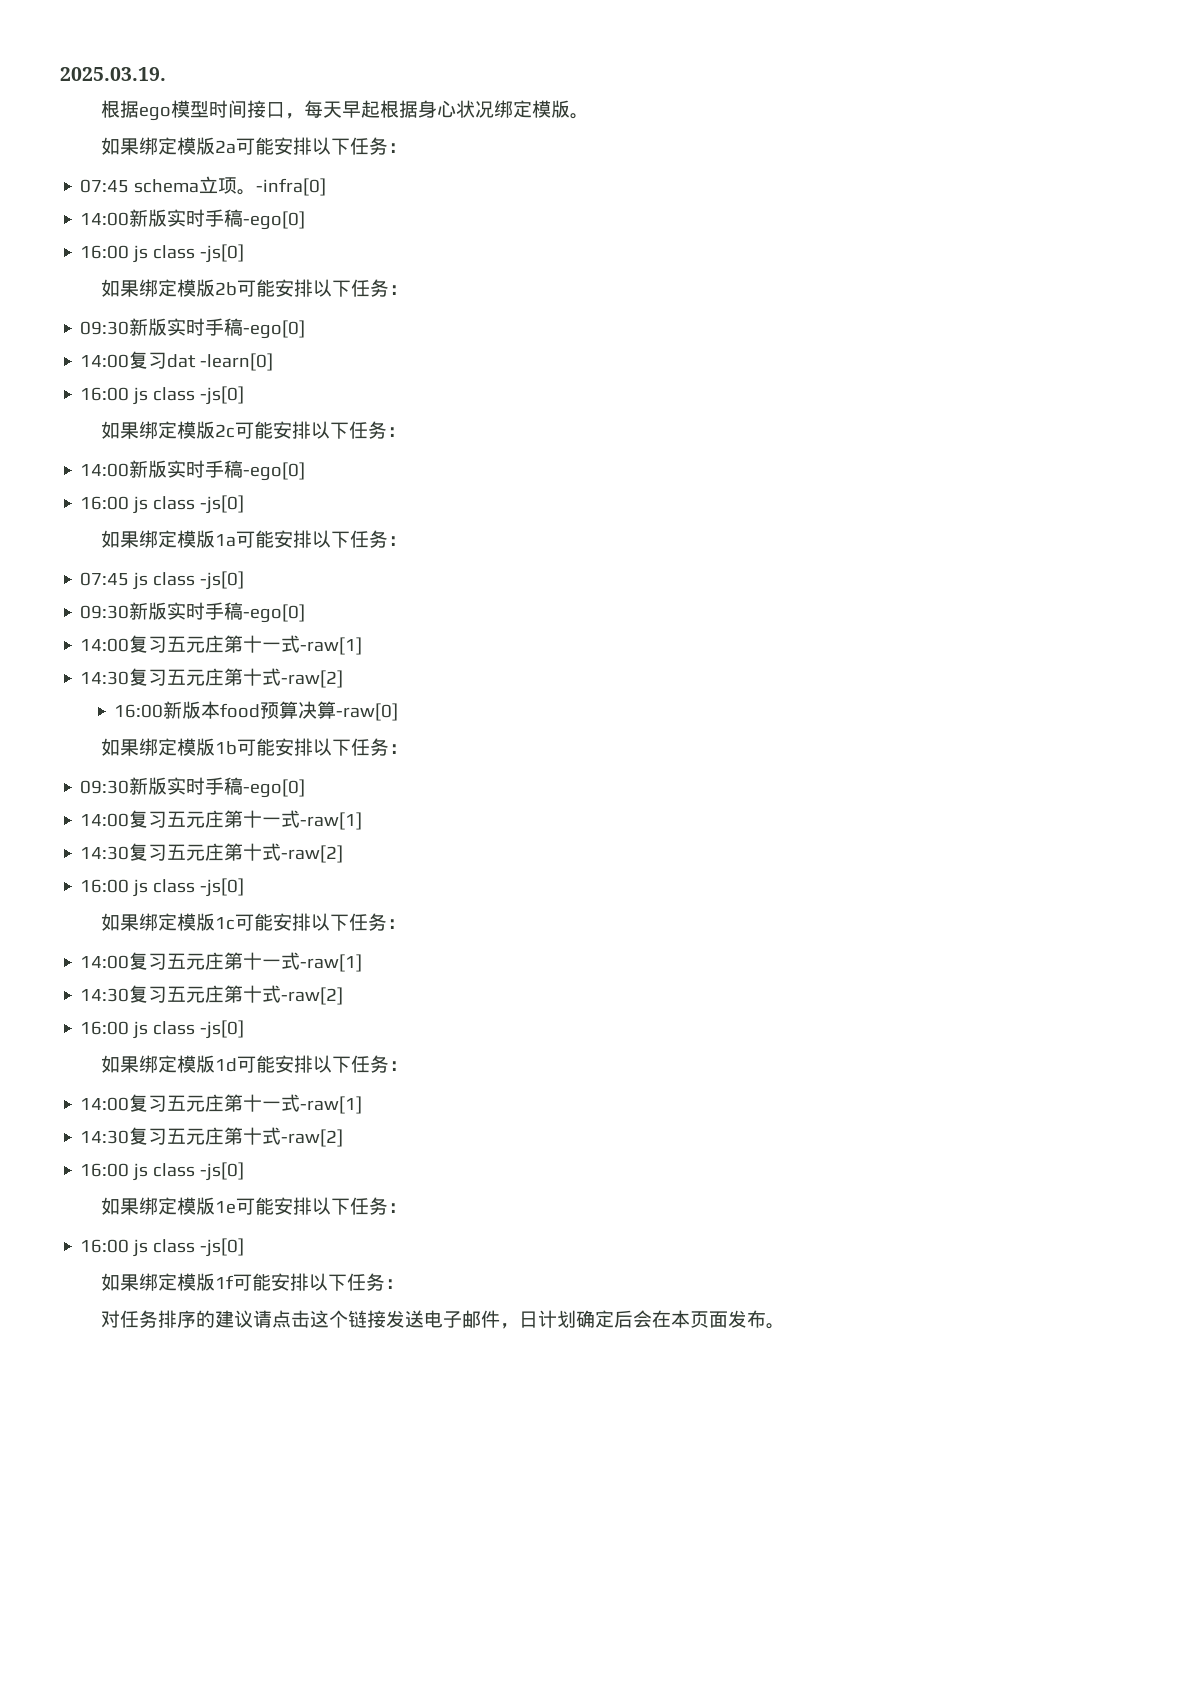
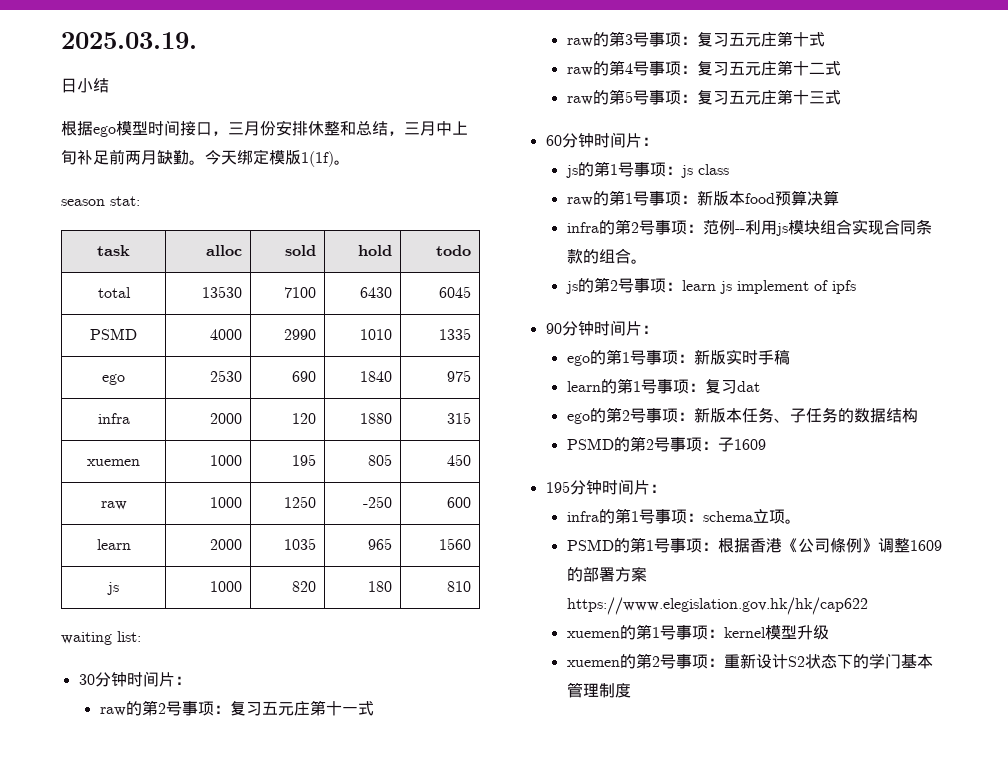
+ 日小结
- 根据ego模型时间接口，每天早起根据身心状况绑定模版。
- 如果绑定模版2a可能安排以下任务：
- 07:45 schema立项。-infra[0]
- 14:00新版实时手稿-ego[0]
- 16:00 js class -js[0]
- 如果绑定模版2b可能安排以下任务：
- 09:30新版实时手稿-ego[0]
- 14:00复习dat -learn[0]
- 16:00 js class -js[0]
- 如果绑定模版2c可能安排以下任务：
- 14:00新版实时手稿-ego[0]
- 16:00 js class -js[0]
- 如果绑定模版1a可能安排以下任务：
- 07:45 js class -js[0]
- 09:30新版实时手稿-ego[0]
- 14:00复习五元庄第十一式-raw[1]
- 14:30复习五元庄第十式-raw[2]
- 16:00新版本food预算决算-raw[0]
- 如果绑定模版1b可能安排以下任务：
- 09:30新版实时手稿-ego[0]
- 14:00复习五元庄第十一式-raw[1]
- 14:30复习五元庄第十式-raw[2]
- 16:00 js class -js[0]
- 如果绑定模版1c可能安排以下任务：
- 14:00复习五元庄第十一式-raw[1]
- 14:30复习五元庄第十式-raw[2]
- 16:00 js class -js[0]
- 如果绑定模版1d可能安排以下任务：
- 14:00复习五元庄第十一式-raw[1]
- 14:30复习五元庄第十式-raw[2]
- 16:00 js class -js[0]
- 如果绑定模版1e可能安排以下任务：
- 16:00 js class -js[0]
- 如果绑定模版1f可能安排以下任务：
- 对任务排序的建议请点击这个链接发送电子邮件，日计划确定后会在本页面发布。
+ 根据ego模型时间接口，三月份安排休整和总结，三月中上旬补足前两月缺勤。今天绑定模版1(1f)。
+ season stat:
+ task | alloc | sold | hold | todo
+ total | 13530 | 7100 | 6430 | 6045
+ PSMD | 4000 | 2990 | 1010 | 1335
+ ego | 2530 | 690 | 1840 | 975
+ infra | 2000 | 120 | 1880 | 315
+ xuemen | 1000 | 195 | 805 | 450
+ raw | 1000 | 1250 | -250 | 600
+ learn | 2000 | 1035 | 965 | 1560
+ js | 1000 | 820 | 180 | 810
+ waiting list:
+ 30分钟时间片：
+ raw的第2号事项：复习五元庄第十一式
+ raw的第3号事项：复习五元庄第十式
+ raw的第4号事项：复习五元庄第十二式
+ raw的第5号事项：复习五元庄第十三式
+ 60分钟时间片：
+ js的第1号事项：js class
+ raw的第1号事项：新版本food预算决算
+ infra的第2号事项：范例--利用js模块组合实现合同条款的组合。
+ js的第2号事项：learn js implement of ipfs
+ 90分钟时间片：
+ ego的第1号事项：新版实时手稿
+ learn的第1号事项：复习dat
+ ego的第2号事项：新版本任务、子任务的数据结构
+ PSMD的第2号事项：子1609
+ 195分钟时间片：
+ infra的第1号事项：schema立项。
+ PSMD的第1号事项：根据香港《公司條例》调整1609的部署方案https://www.elegislation.gov.hk/hk/cap622
+ xuemen的第1号事项：kernel模型升级
+ xuemen的第2号事项：重新设计S2状态下的学门基本管理制度

